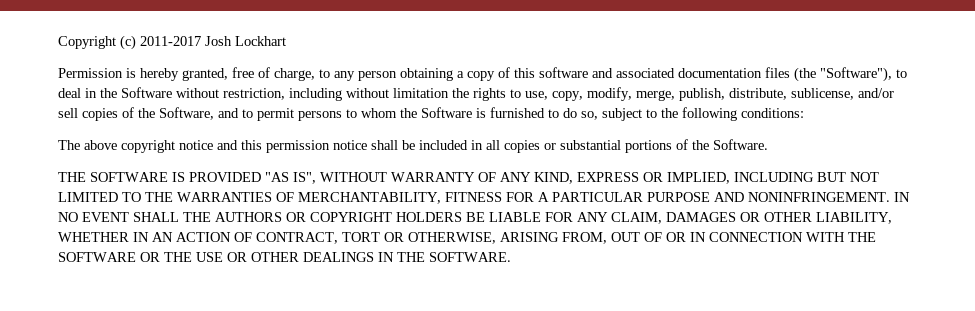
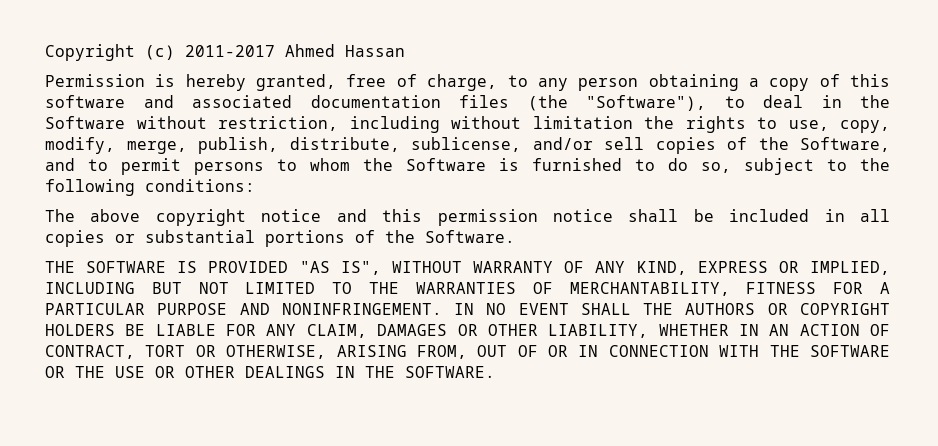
- Copyright (c) 2011-2017 Josh Lockhart
+ Copyright (c) 2011-2017 Ahmed Hassan

